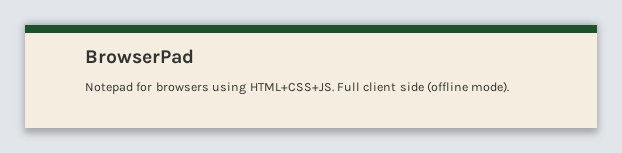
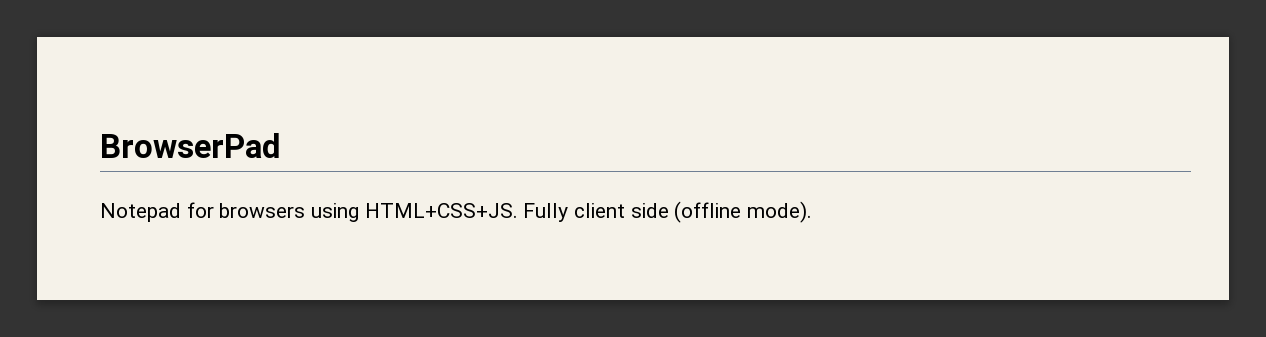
- Full client side (offline mode).
+ Fully client side (offline mode).

